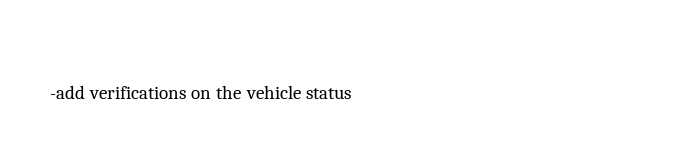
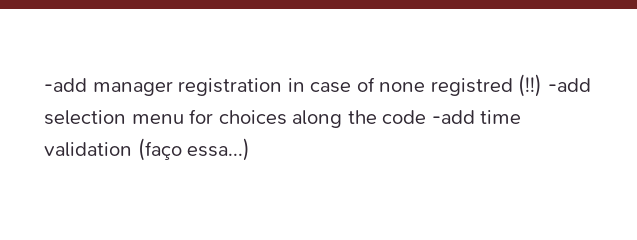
- -add verifications on the vehicle status
+ -add manager registration in case of none registred (!!) -add selection menu for choices along the code -add time validation (faço essa...)

